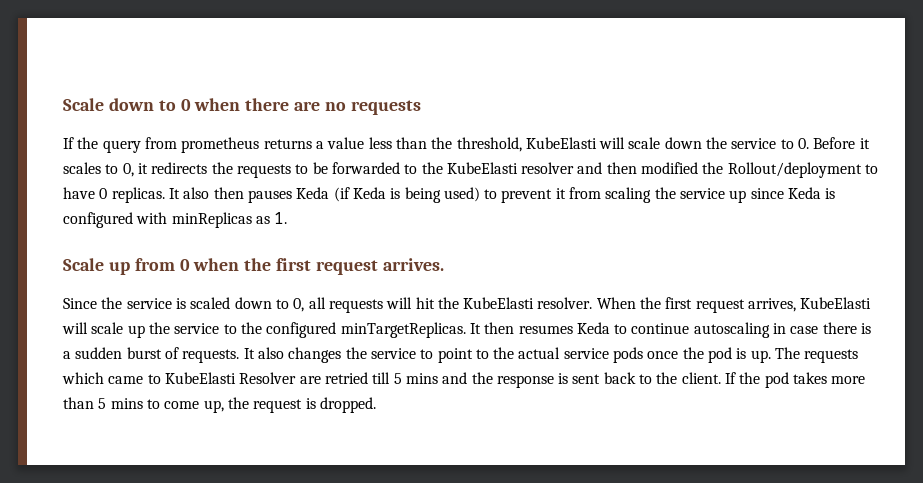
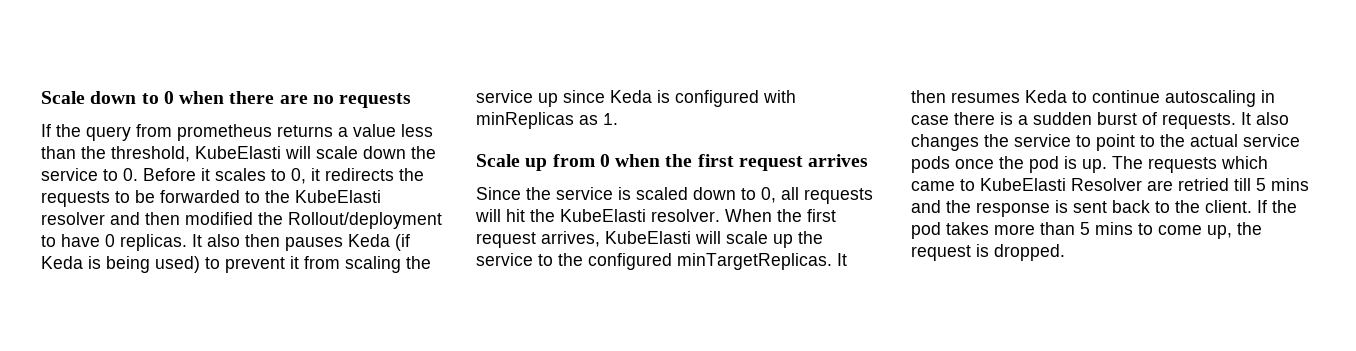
- Scale up from 0 when the first request arrives.
+ Scale up from 0 when the first request arrives

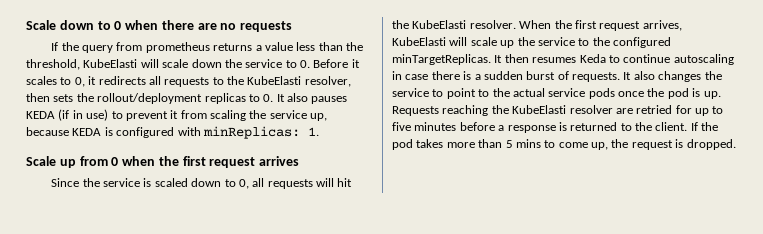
- If the query from prometheus returns a value less than the threshold, KubeElasti will scale down the service to 0. Before it scales to 0, it redirects the requests to be forwarded to the KubeElasti resolver and then modified the Rollout/deployment to have 0 replicas. It also then pauses Keda (if Keda is being used) to prevent it from scaling the service up since Keda is configured with minReplicas as 1.
+ If the query from prometheus returns a value less than the threshold, KubeElasti will scale down the service to 0. Before it scales to 0, it redirects all requests to the KubeElasti resolver, then sets the rollout/deployment replicas to 0. It also pauses KEDA (if in use) to prevent it from scaling the service up, because KEDA is configured with minReplicas: 1.
- The requests which came to KubeElasti Resolver are retried till 5 mins and the response is sent back to the client.
+ Requests reaching the KubeElasti resolver are retried for up to five minutes before a response is returned to the client.

